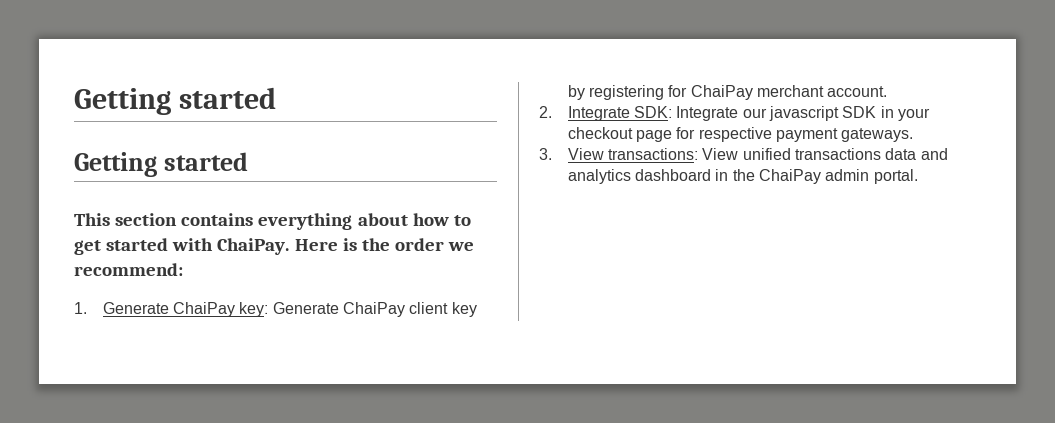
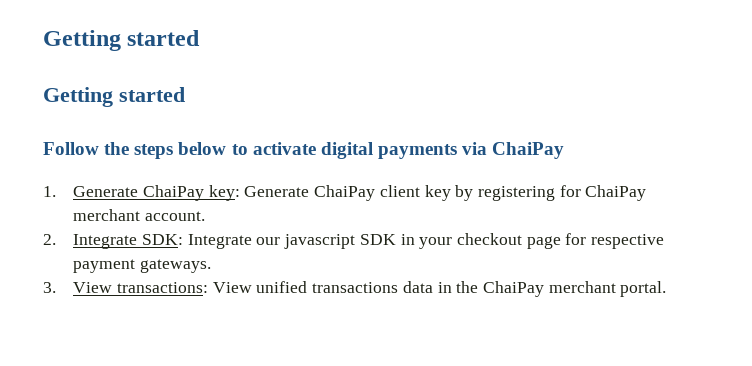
- This section contains everything about how to get started with ChaiPay. Here is the order we recommend:
+ Follow the steps below to activate digital payments via ChaiPay
- 3. View transactions: View unified transactions data and analytics dashboard in the ChaiPay admin portal.
+ 3. View transactions: View unified transactions data in the ChaiPay merchant portal.

